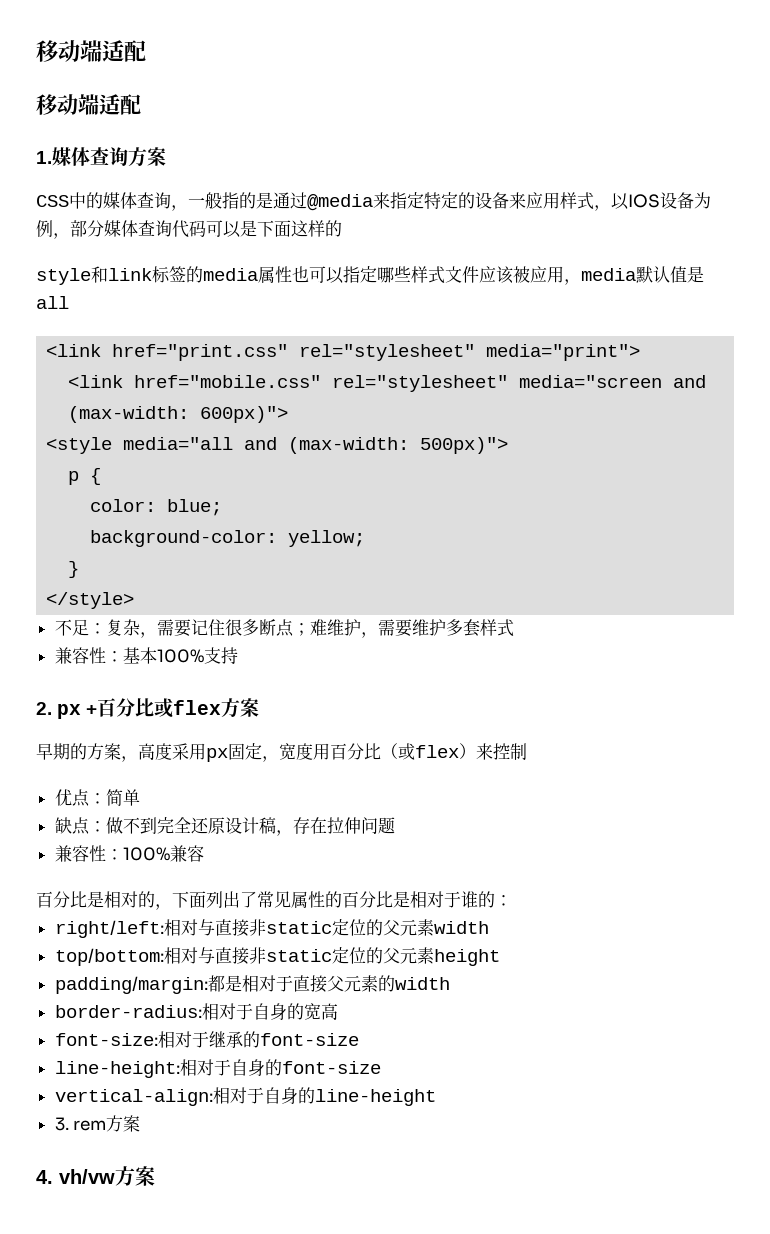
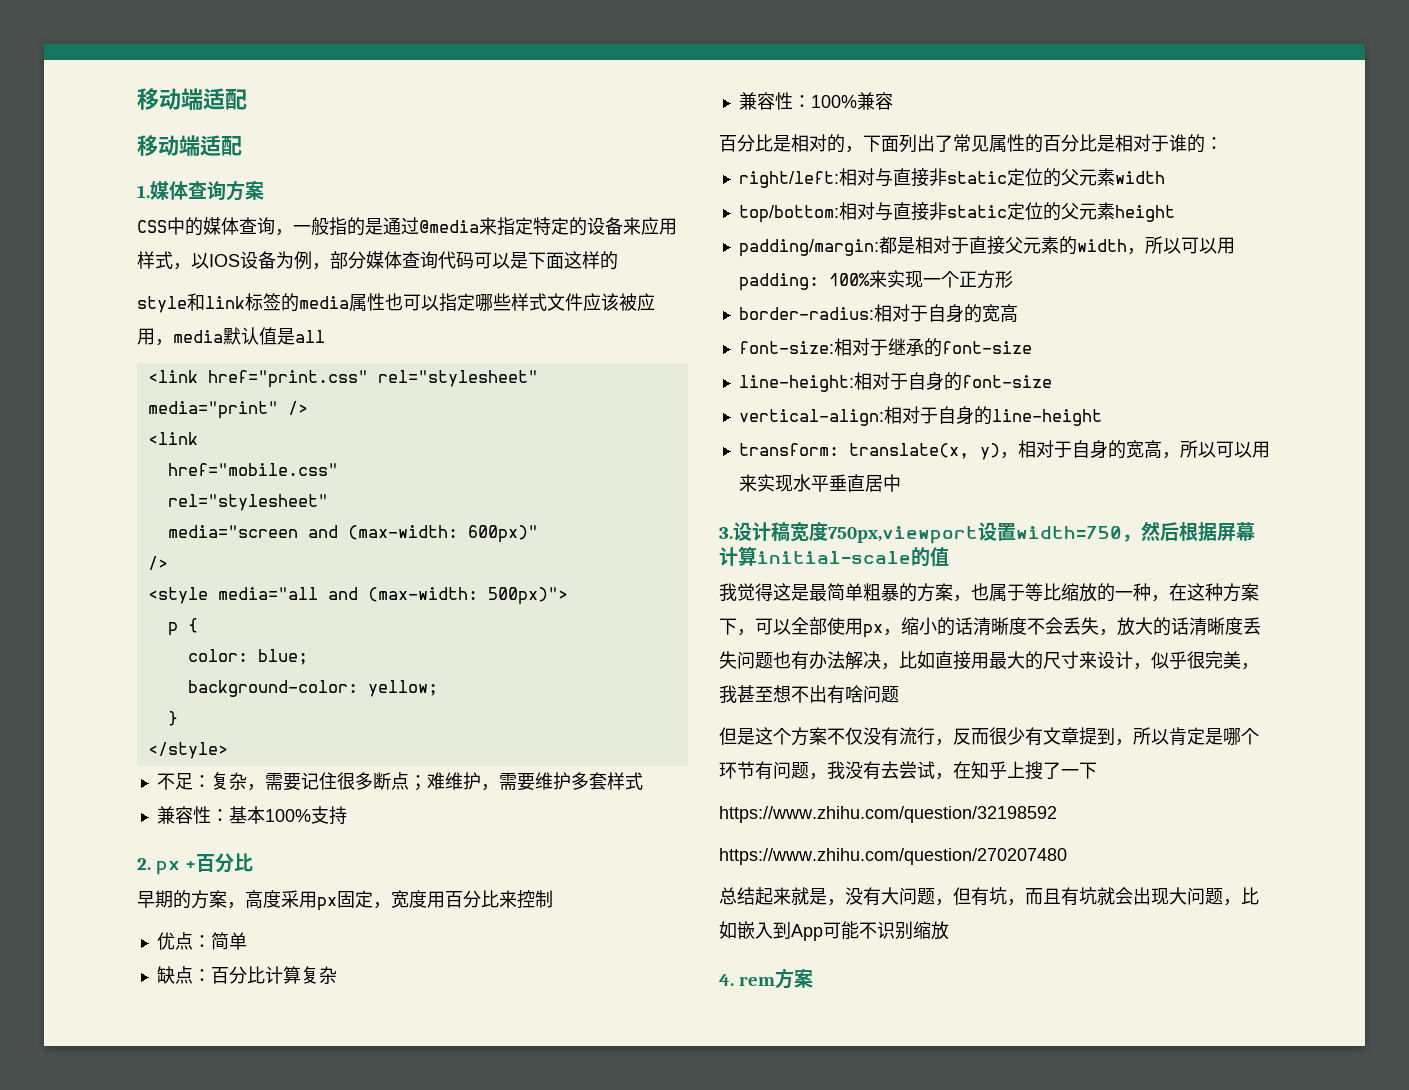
- <link href="print.css" rel="stylesheet" media="print">
- <link href="mobile.css" rel="stylesheet" media="screen and (max-width: 600px)">
+ <link href="print.css" rel="stylesheet" media="print" />
+ <link
+ href="mobile.css"
+ rel="stylesheet"
+ media="screen and (max-width: 600px)"
+ />
- 2. px +百分比或flex方案
+ 2. px +百分比
- 早期的方案，高度采用px固定，宽度用百分比（或flex）来控制
+ 早期的方案，高度采用px固定，宽度用百分比来控制
- 缺点：做不到完全还原设计稿，存在拉伸问题
+ 缺点：百分比计算复杂
- padding/margin:都是相对于直接父元素的width
+ padding/margin:都是相对于直接父元素的width，所以可以用padding: 100%来实现一个正方形
- 3. rem方案
+ transform: translate(x, y)，相对于自身的宽高，所以可以用来实现水平垂直居中
+ 3.设计稿宽度750px,viewport设置width=750，然后根据屏幕计算initial-scale的值
+ 我觉得这是最简单粗暴的方案，也属于等比缩放的一种，在这种方案下，可以全部使用px，缩小的话清晰度不会丢失，放大的话清晰度丢失问题也有办法解决，比如直接用最大的尺寸来设计，似乎很完美，我甚至想不出有啥问题
+ 但是这个方案不仅没有流行，反而很少有文章提到，所以肯定是哪个环节有问题，我没有去尝试，在知乎上搜了一下
+ https://www.zhihu.com/question/32198592
+ https://www.zhihu.com/question/270207480
+ 总结起来就是，没有大问题，但有坑，而且有坑就会出现大问题，比如嵌入到App可能不识别缩放
+ 4. rem方案
- 4. vh/vw方案

